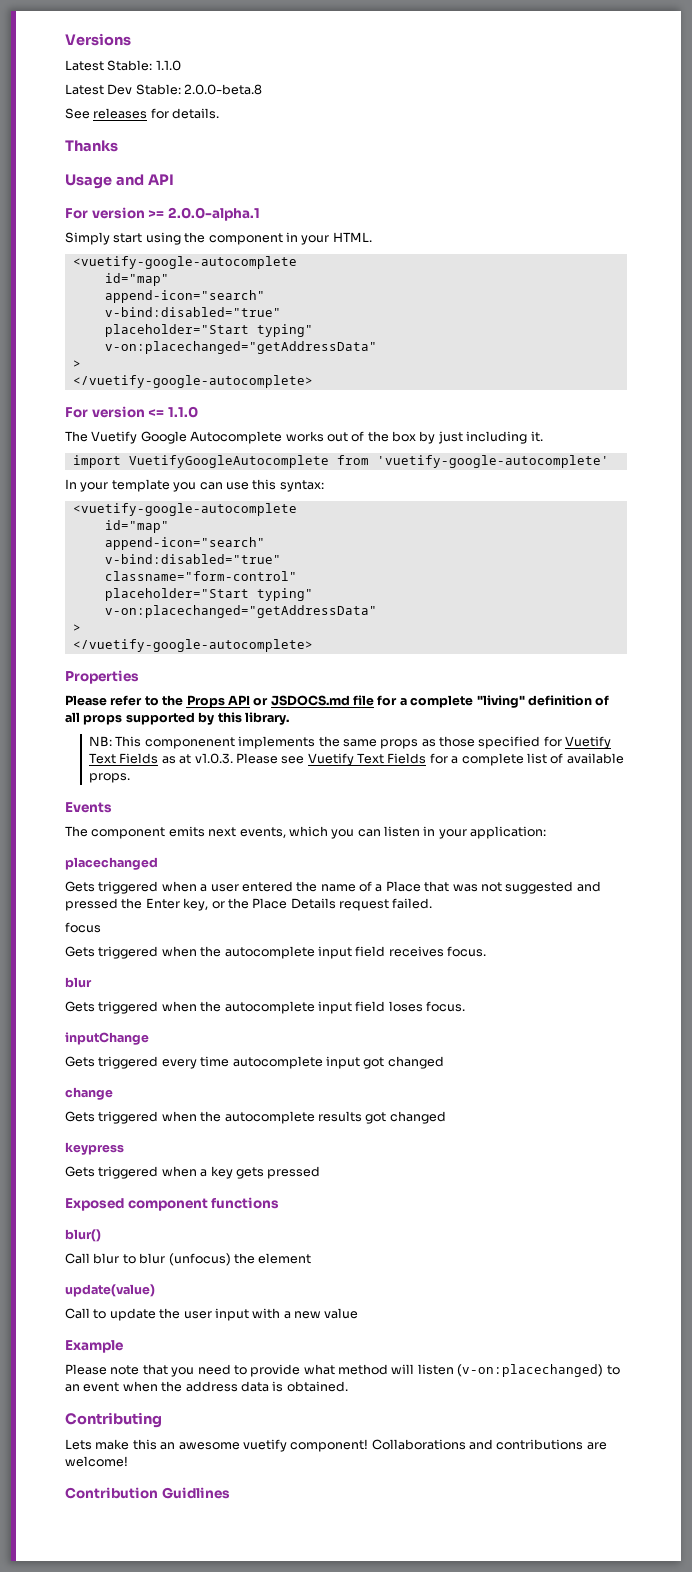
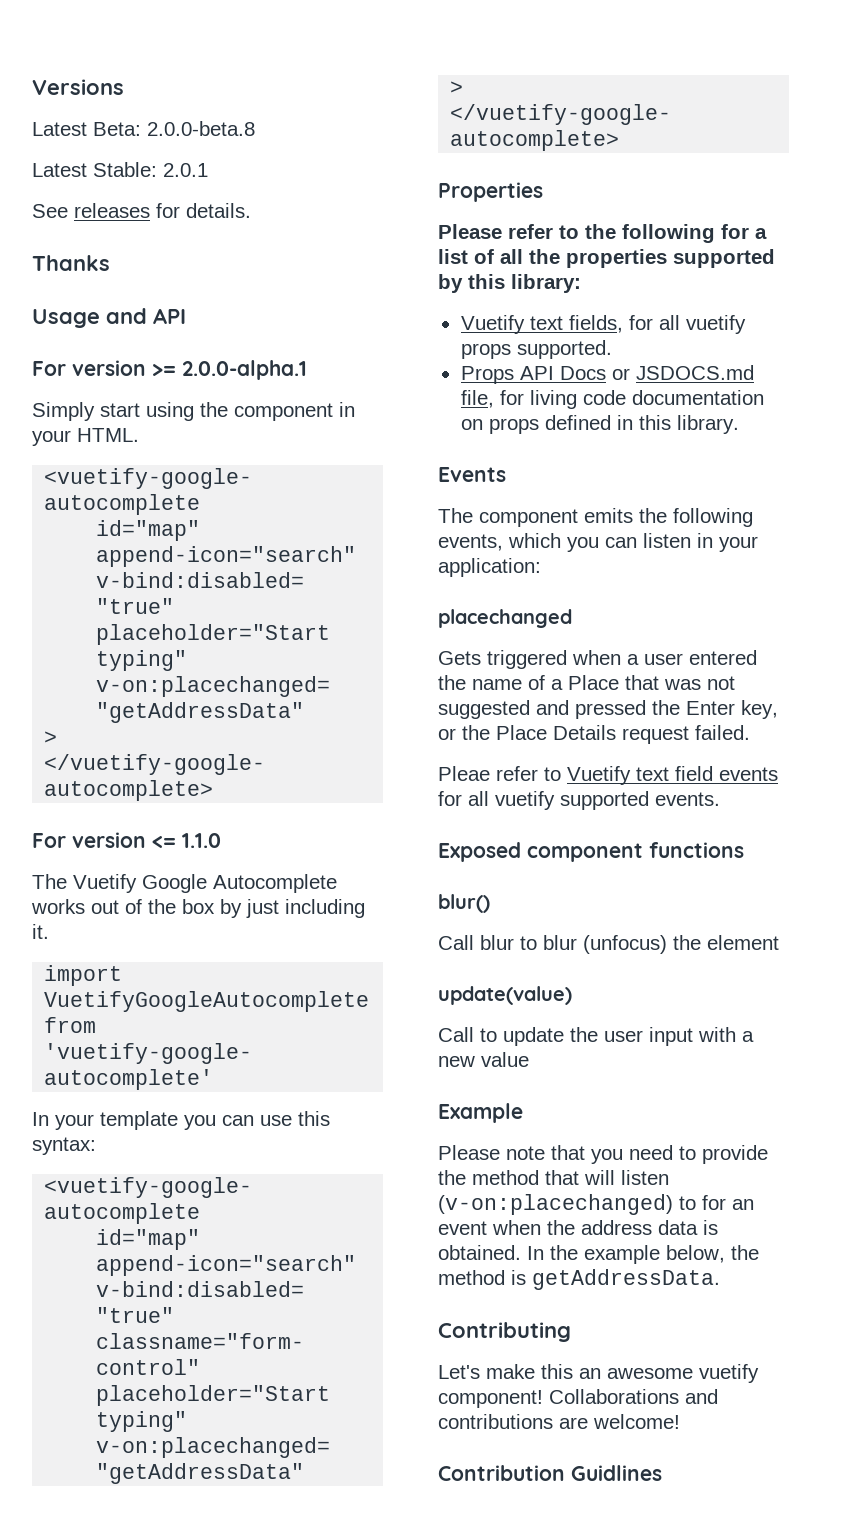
- Latest Stable: 1.1.0
- Latest Dev Stable: 2.0.0-beta.8
+ Latest Beta: 2.0.0-beta.8
+ Latest Stable: 2.0.1
- Please refer to the Props API or JSDOCS.md file for a complete "living" definition of all props supported by this library.
- NB: This componenent implements the same props as those specified for Vuetify Text Fields as at v1.0.3. Please see Vuetify Text Fields for a complete list of available props.
+ Please refer to the following for a list of all the properties supported by this library:
+ Vuetify text fields, for all vuetify props supported.
+ Props API Docs or JSDOCS.md file, for living code documentation on props defined in this library.
- The component emits next events, which you can listen in your application:
+ The component emits the following events, which you can listen in your application:
- focus
- Gets triggered when the autocomplete input field receives focus.
- blur
- Gets triggered when the autocomplete input field loses focus.
- inputChange
- Gets triggered every time autocomplete input got changed
- change
- Gets triggered when the autocomplete results got changed
- keypress
- Gets triggered when a key gets pressed
+ Pleae refer to Vuetify text field events for all vuetify supported events.
- Please note that you need to provide what method will listen (v-on:placechanged) to an event when the address data is obtained.
+ Please note that you need to provide the method that will listen (v-on:placechanged) to for an event when the address data is obtained. In the example below, the method is getAddressData.
- Lets make this an awesome vuetify component!
+ Let's make this an awesome vuetify component!

